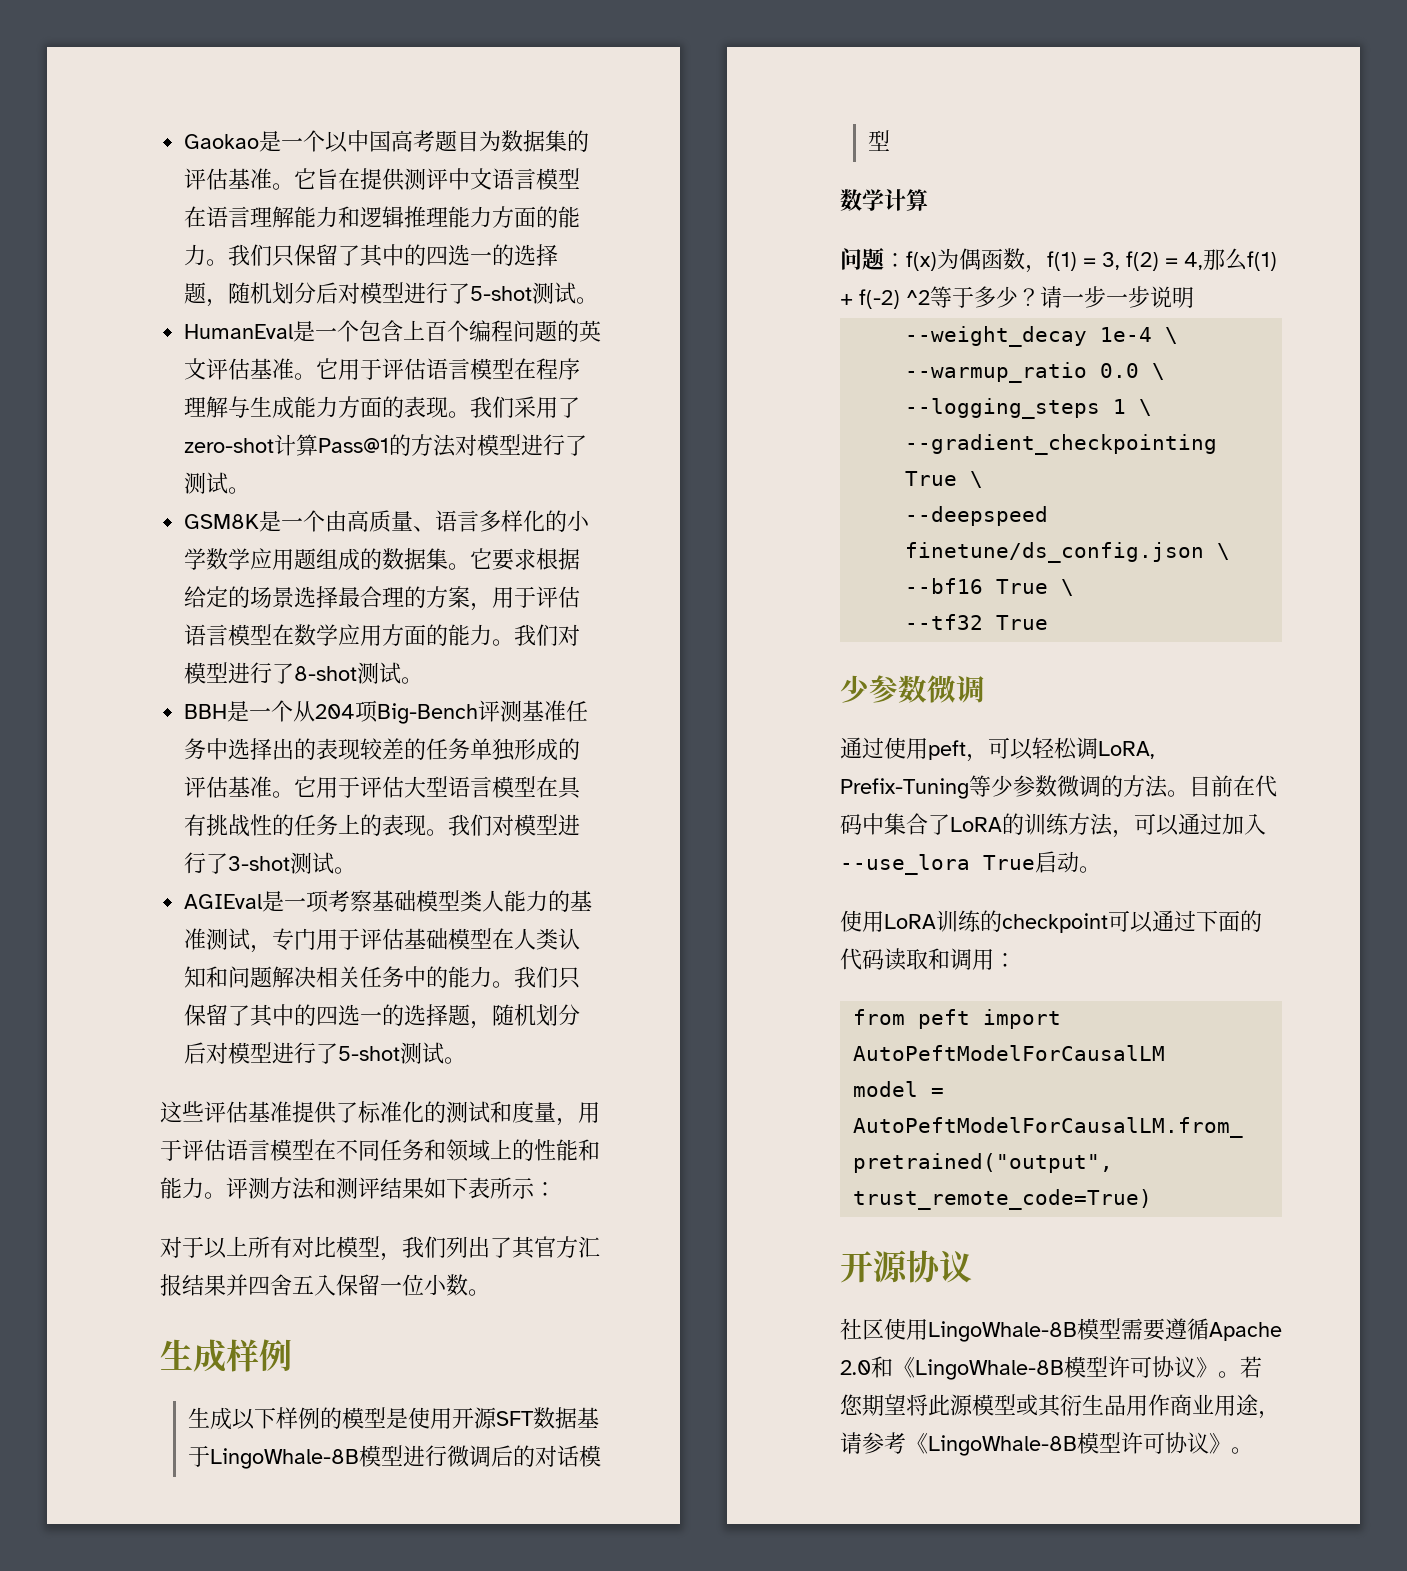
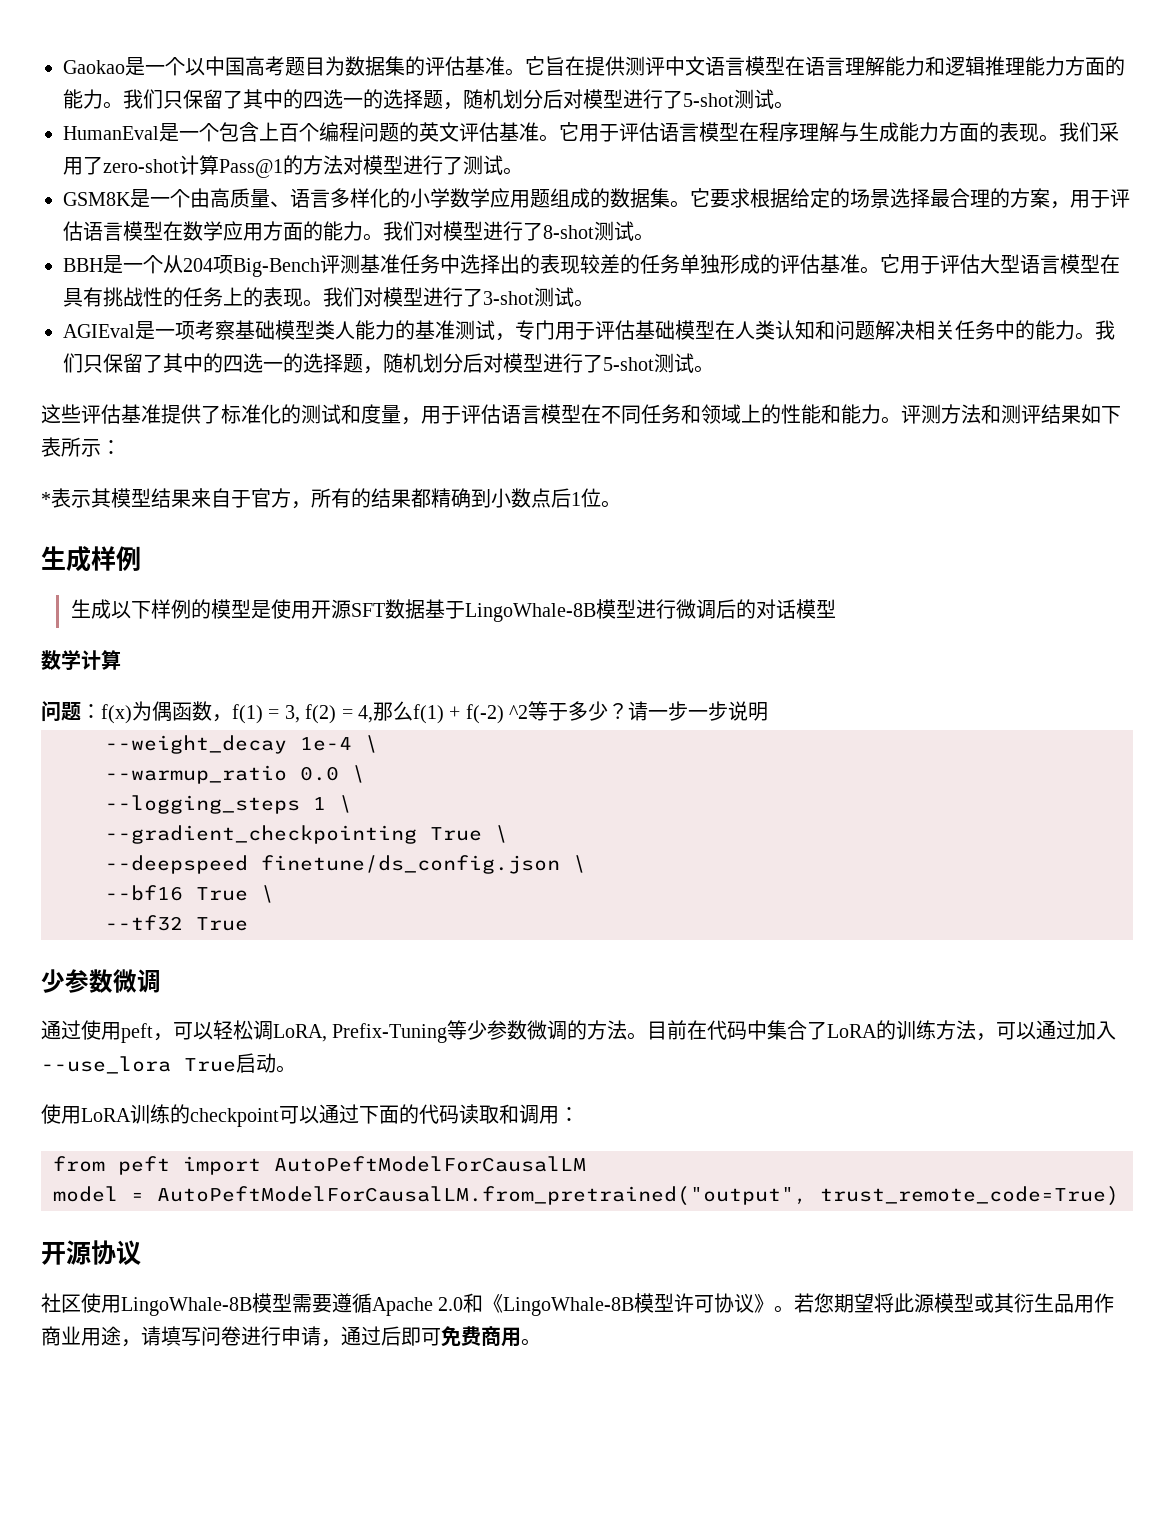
- 对于以上所有对比模型，我们列出了其官方汇报结果并四舍五入保留一位小数。
+ *表示其模型结果来自于官方，所有的结果都精确到小数点后1位。
- 若您期望将此源模型或其衍生品用作商业用途，请参考《LingoWhale-8B模型许可协议》。
+ 若您期望将此源模型或其衍生品用作商业用途，请填写问卷进行申请，通过后即可免费商用。

